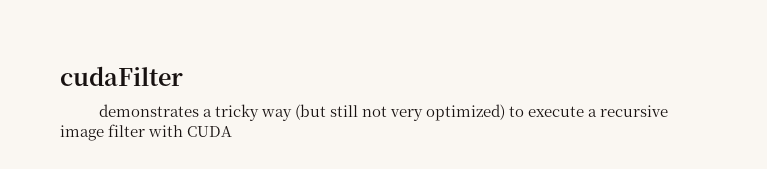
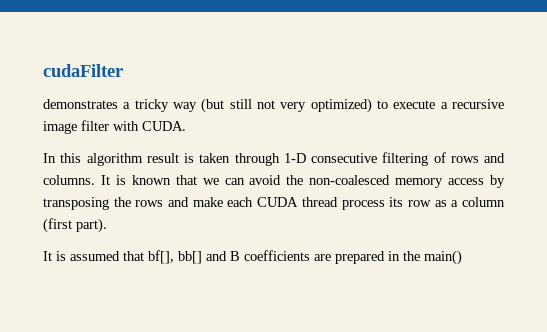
- demonstrates a tricky way (but still not very optimized) to execute a recursive image filter with CUDA
+ demonstrates a tricky way (but still not very optimized) to execute a recursive image filter with CUDA.
+ In this algorithm result is taken through 1-D consecutive filtering of rows and columns. It is known that we can avoid the non-coalesced memory access by transposing the rows and make each CUDA thread process its row as a column (first part).
+ It is assumed that bf[], bb[] and B coefficients are prepared in the main()

